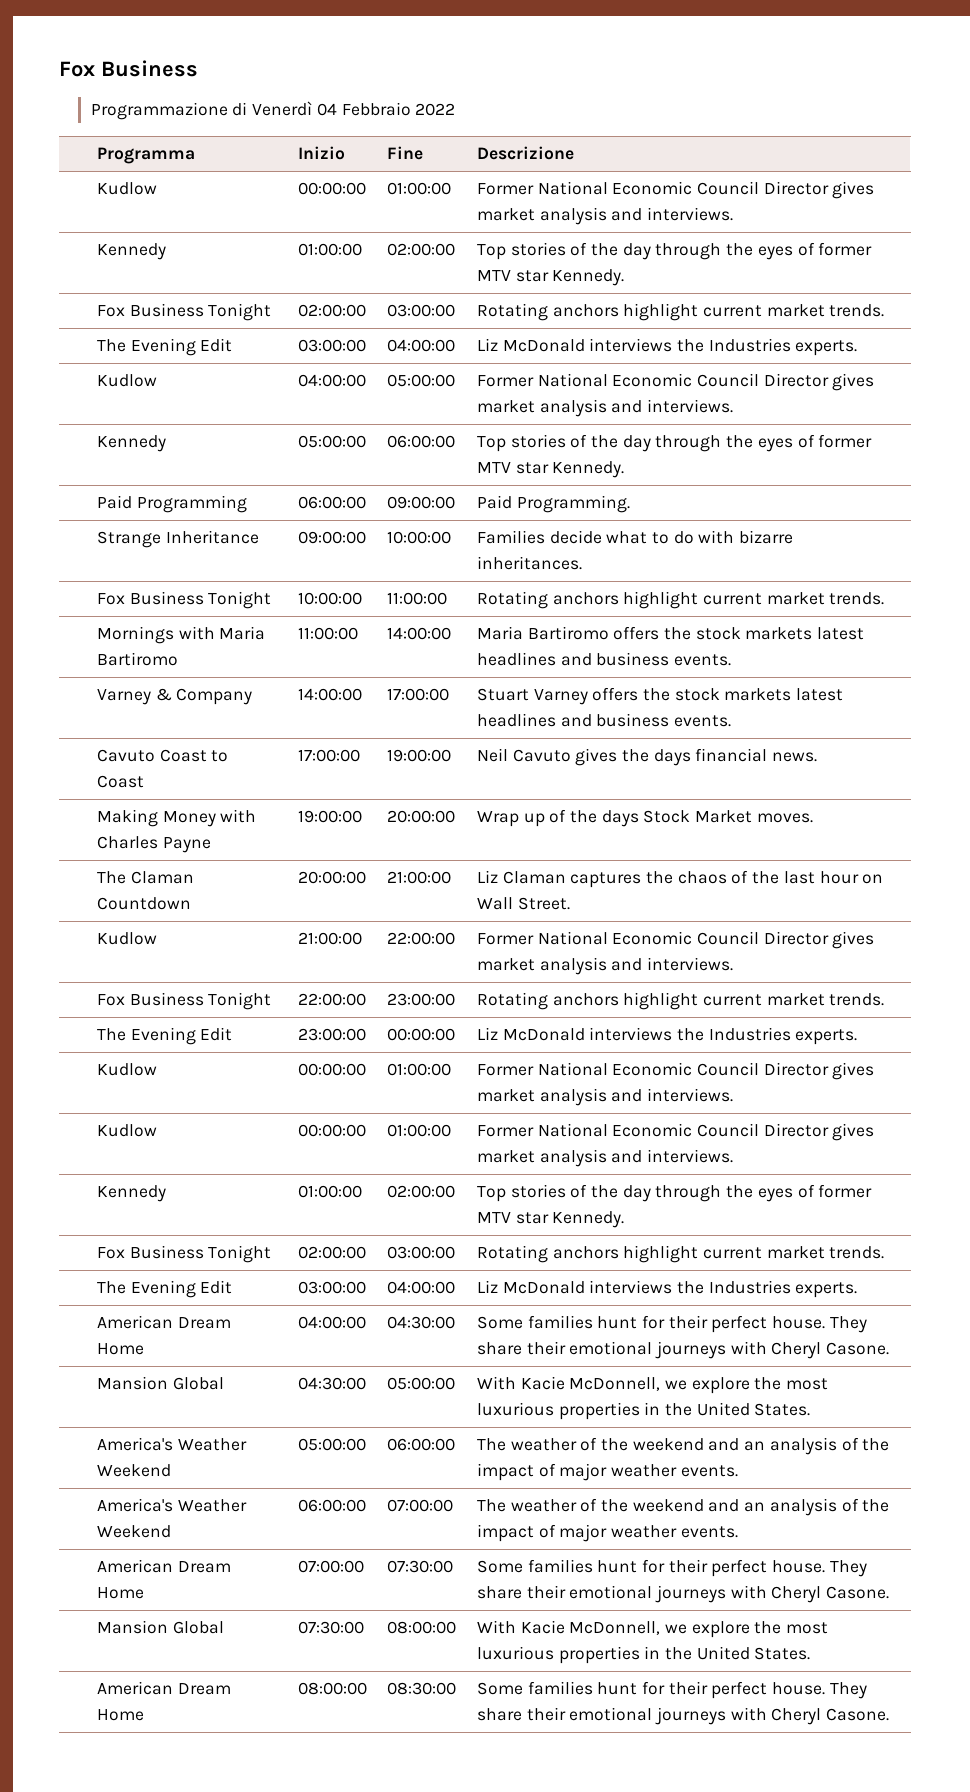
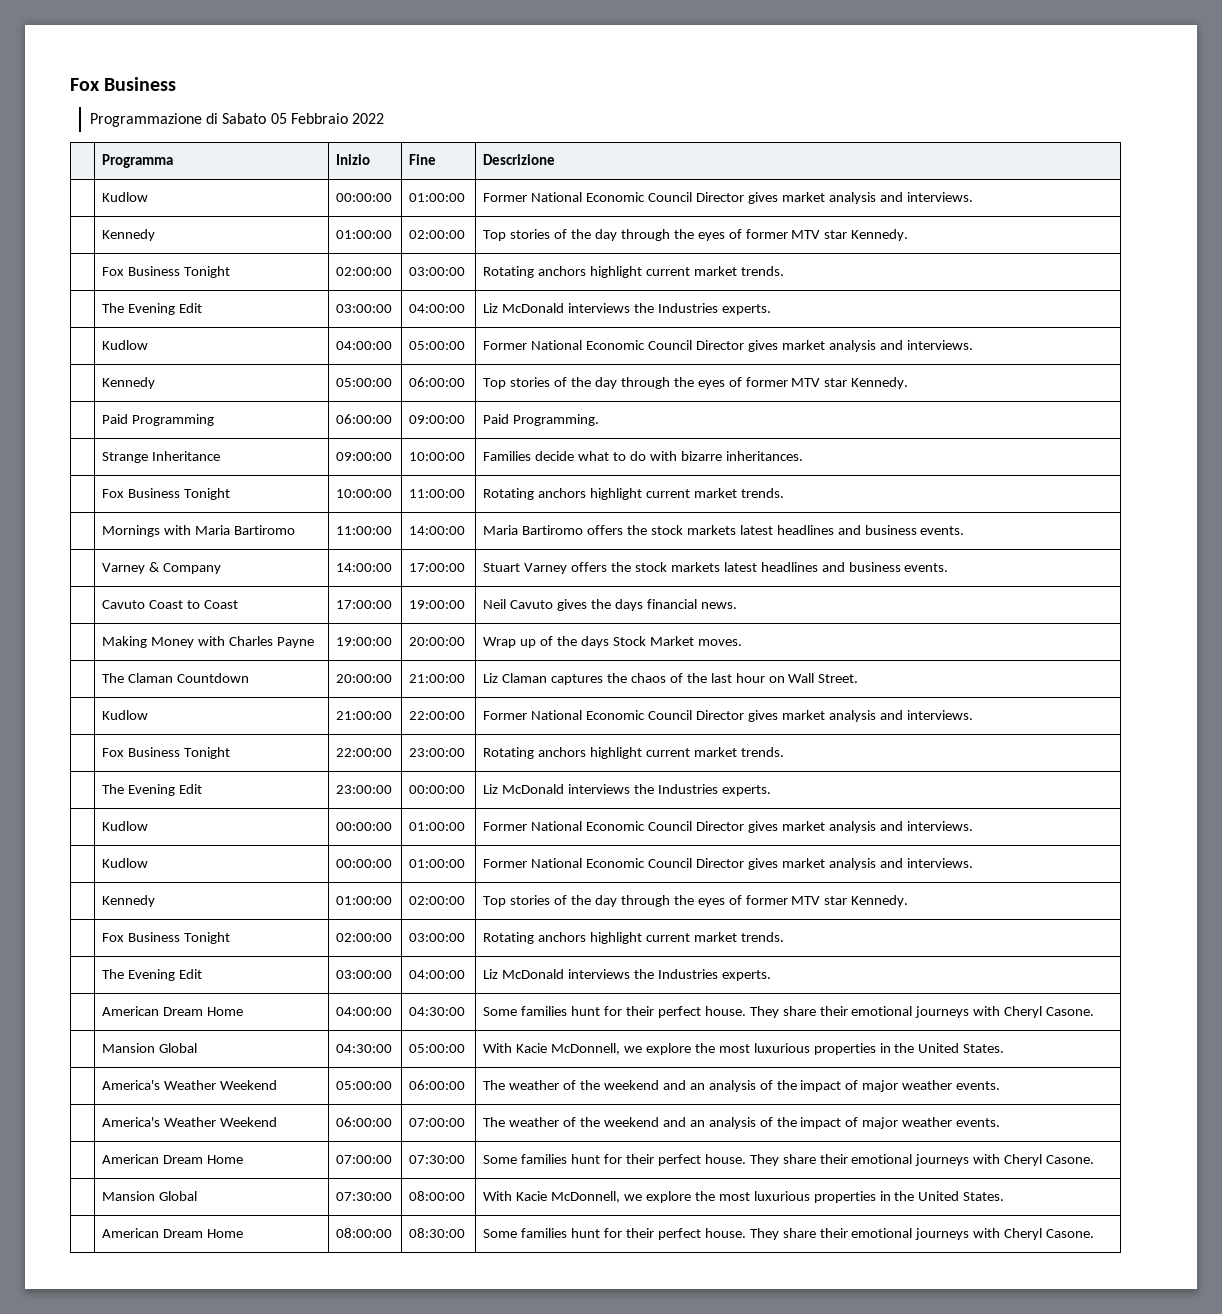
- Programmazione di Venerdì 04 Febbraio 2022
+ Programmazione di Sabato 05 Febbraio 2022

